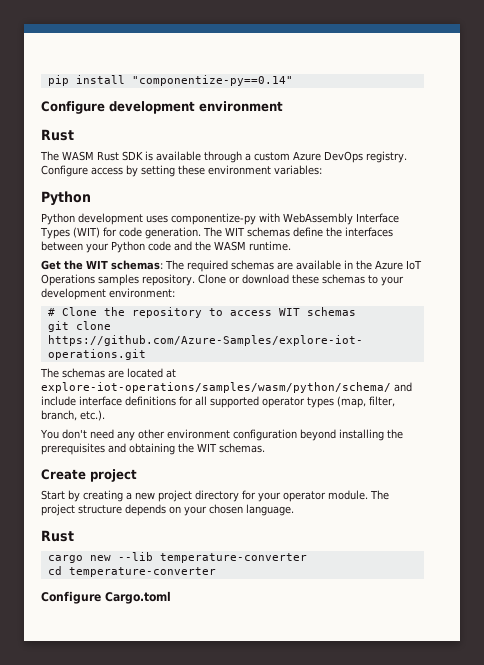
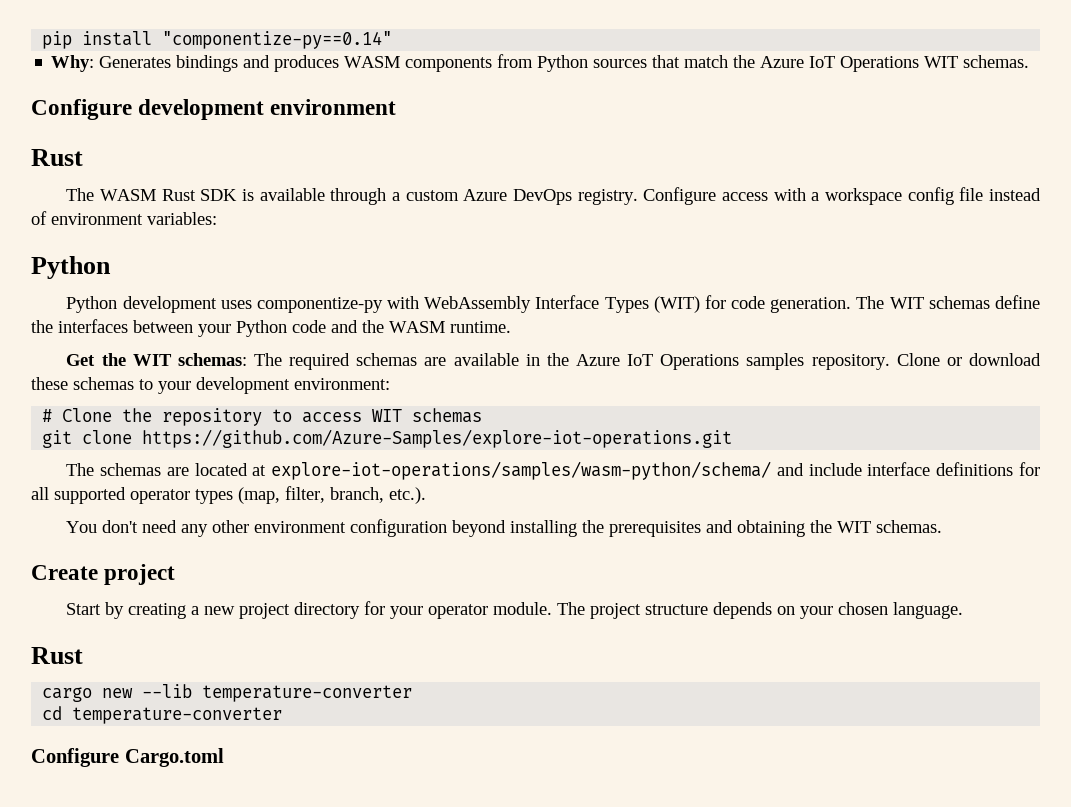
+ Why: Generates bindings and produces WASM components from Python sources that match the Azure IoT Operations WIT schemas.
- Configure access by setting these environment variables:
+ Configure access with a workspace config file instead of environment variables:
- The schemas are located at explore-iot-operations/samples/wasm/python/schema/ and include interface definitions for all supported operator types (map, filter, branch, etc.).
+ The schemas are located at explore-iot-operations/samples/wasm-python/schema/ and include interface definitions for all supported operator types (map, filter, branch, etc.).

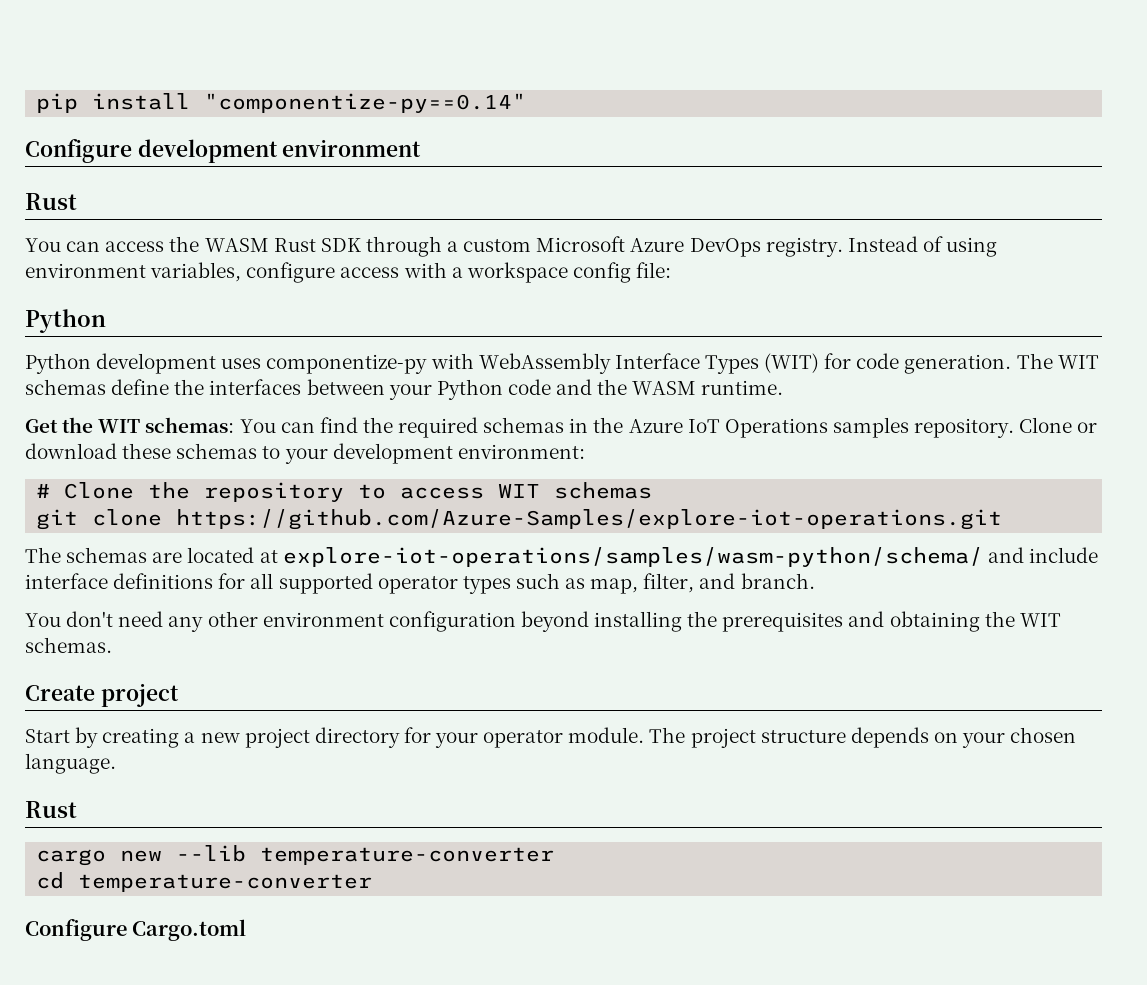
- Why: Generates bindings and produces WASM components from Python sources that match the Azure IoT Operations WIT schemas.
- The WASM Rust SDK is available through a custom Azure DevOps registry.
+ You can access the WASM Rust SDK through a custom Microsoft Azure DevOps registry.
- Configure access with a workspace config file instead of environment variables:
+ Instead of using environment variables, configure access with a workspace config file:
- Get the WIT schemas: The required schemas are available in the Azure IoT Operations samples repository.
+ Get the WIT schemas: You can find the required schemas in the Azure IoT Operations samples repository.
- The schemas are located at explore-iot-operations/samples/wasm-python/schema/ and include interface definitions for all supported operator types (map, filter, branch, etc.).
+ The schemas are located at explore-iot-operations/samples/wasm-python/schema/ and include interface definitions for all supported operator types such as map, filter, and branch.

